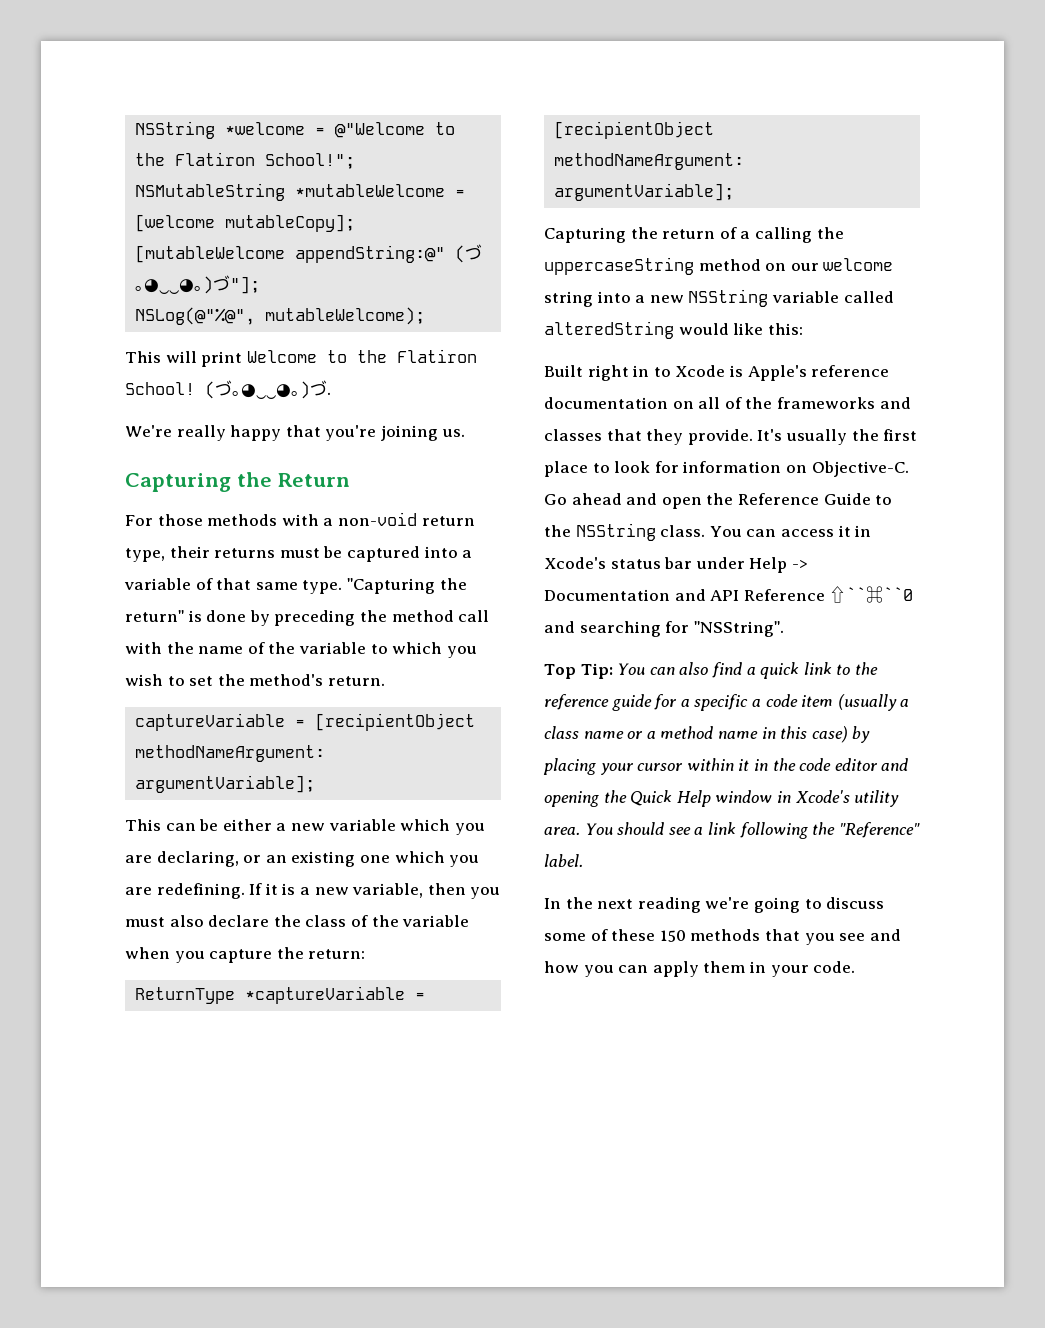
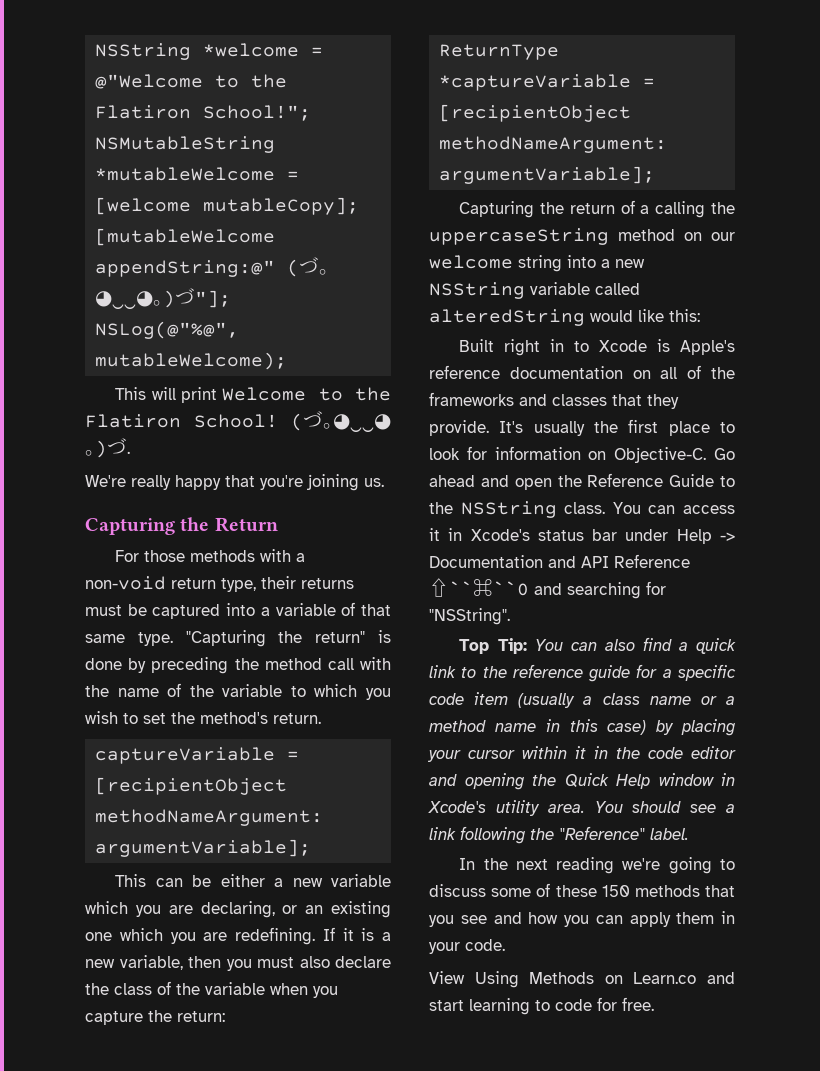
- Top Tip: You can also find a quick link to the reference guide for a specific a code item (usually a class name or a method name in this case) by placing your cursor within it in the code editor and opening the Quick Help window in Xcode's utility area.
+ Top Tip: You can also find a quick link to the reference guide for a specific code item (usually a class name or a method name in this case) by placing your cursor within it in the code editor and opening the Quick Help window in Xcode's utility area.
+ View Using Methods on Learn.co and start learning to code for free.

